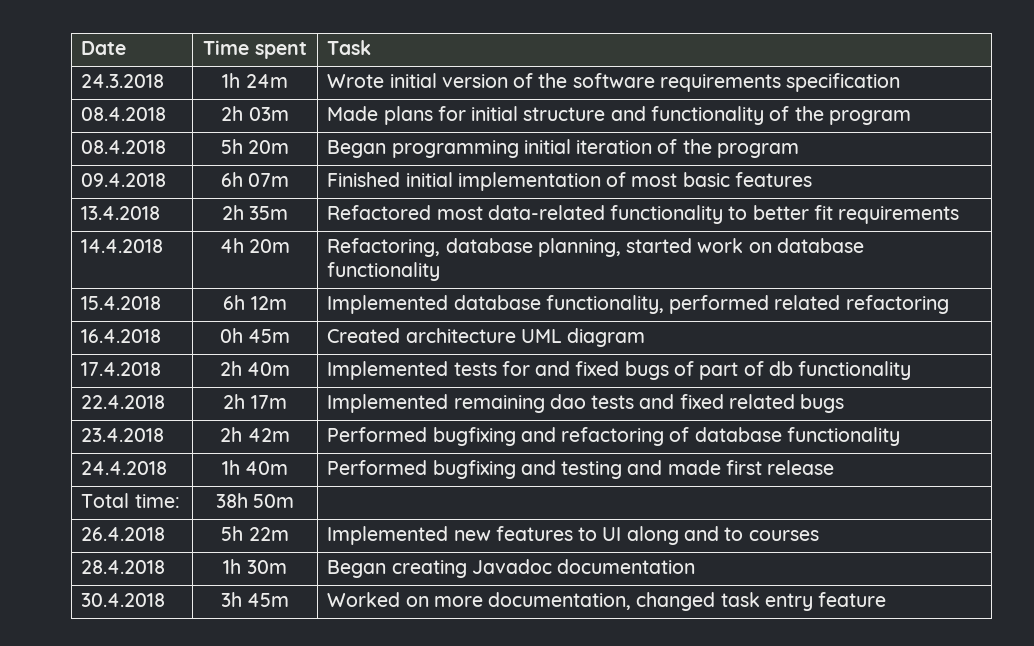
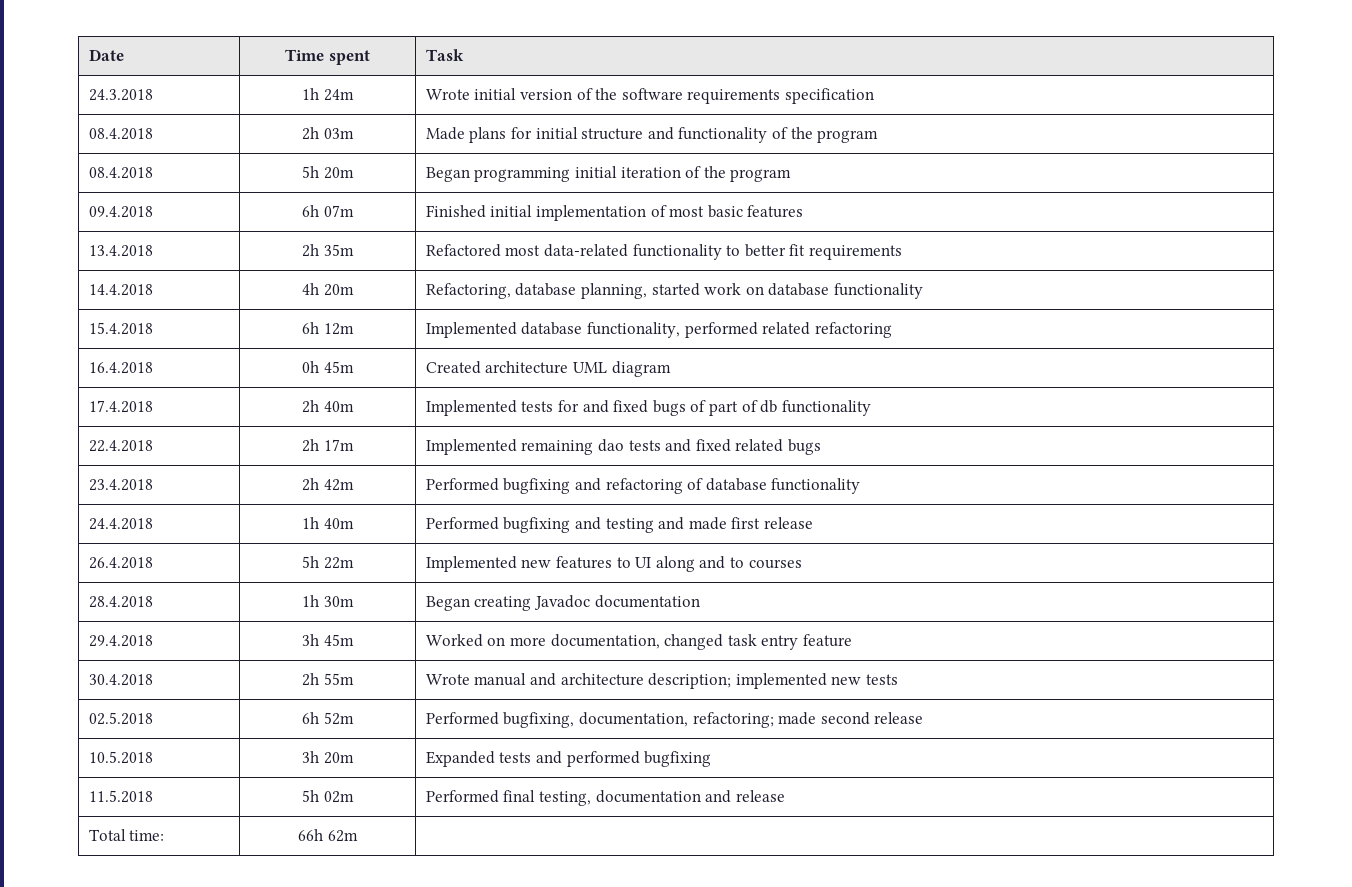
- Total time: | 38h 50m |
- 30.4.2018 | 3h 45m | Worked on more documentation, changed task entry feature
+ 29.4.2018 | 3h 45m | Worked on more documentation, changed task entry feature
+ 30.4.2018 | 2h 55m | Wrote manual and architecture description; implemented new tests
+ 02.5.2018 | 6h 52m | Performed bugfixing, documentation, refactoring; made second release
+ 10.5.2018 | 3h 20m | Expanded tests and performed bugfixing
+ 11.5.2018 | 5h 02m | Performed final testing, documentation and release
+ Total time: | 66h 62m |

